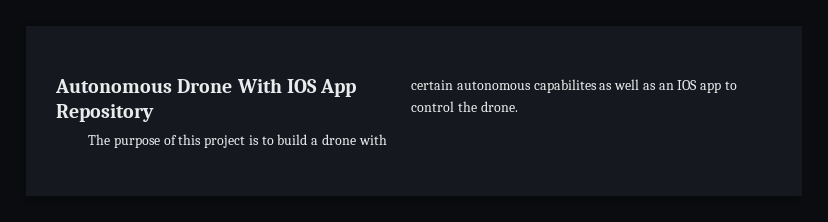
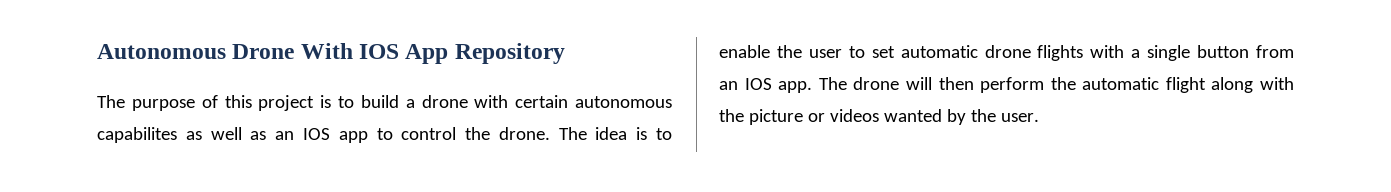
+ The idea is to enable the user to set automatic drone flights with a single button from an IOS app. The drone will then perform the automatic flight along with the picture or videos wanted by the user.

